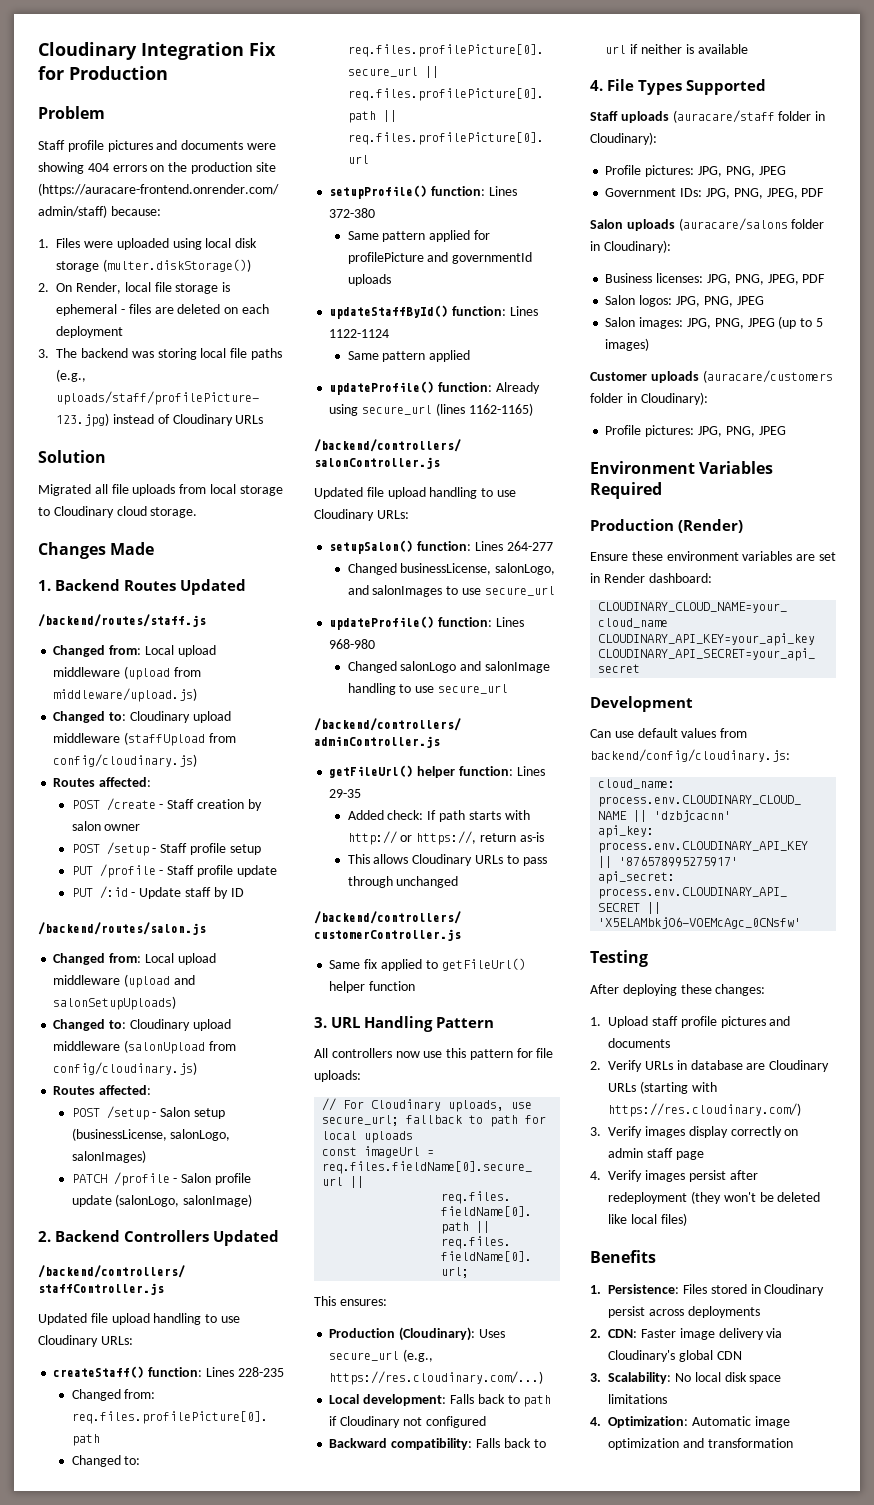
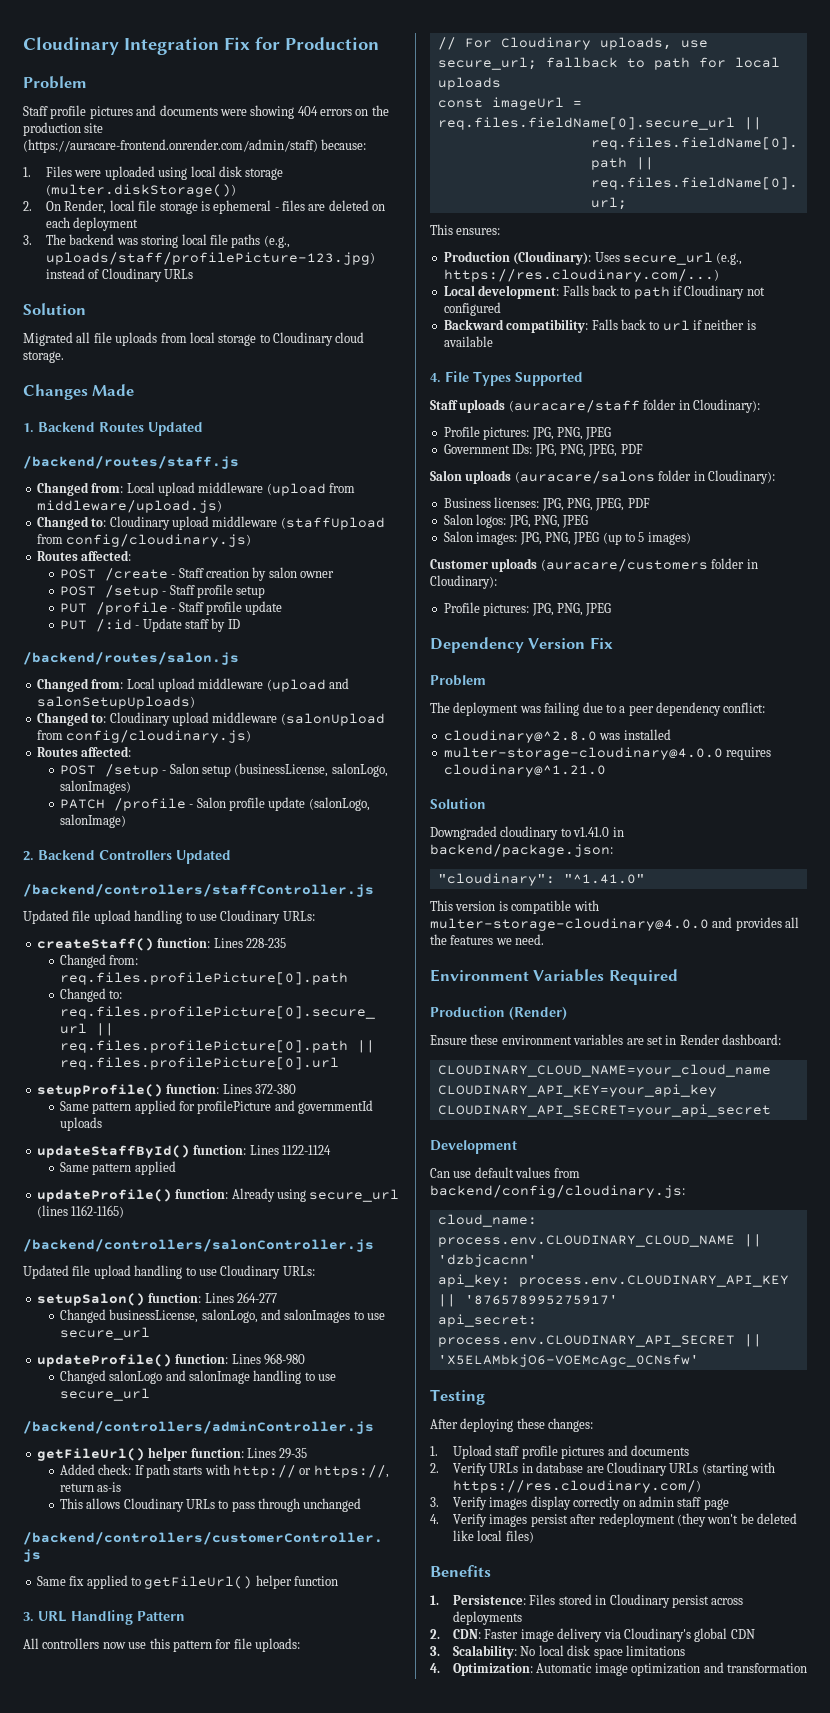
+ Dependency Version Fix
+ Problem
+ The deployment was failing due to a peer dependency conflict:
+ cloudinary@^2.8.0 was installed
+ multer-storage-cloudinary@4.0.0 requires cloudinary@^1.21.0
+ Solution
+ Downgraded cloudinary to v1.41.0 in backend/package.json:
+ "cloudinary": "^1.41.0"
+ This version is compatible with multer-storage-cloudinary@4.0.0 and provides all the features we need.

